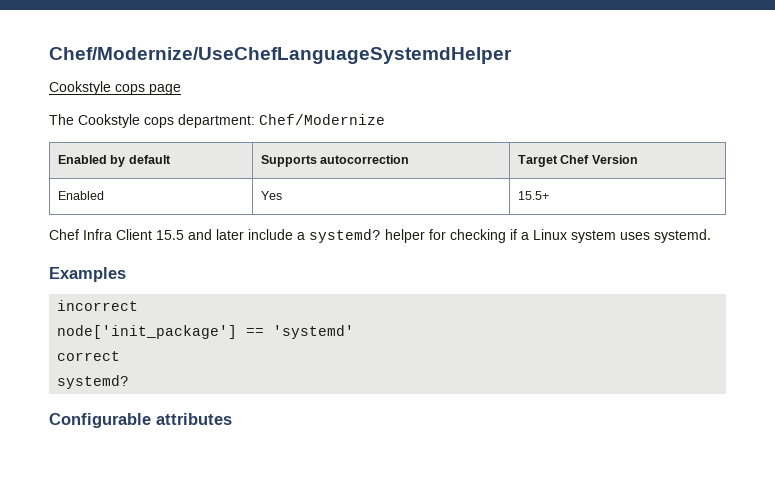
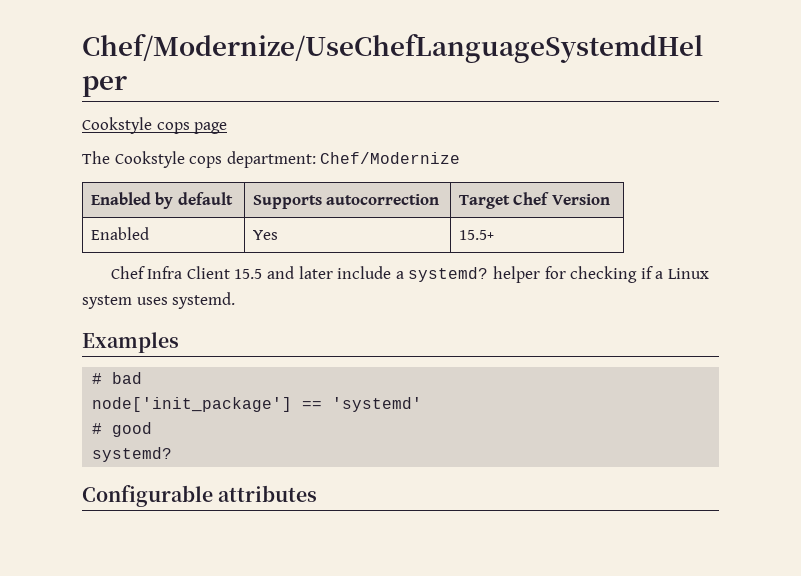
- incorrect
+ # bad
- correct
+ # good

